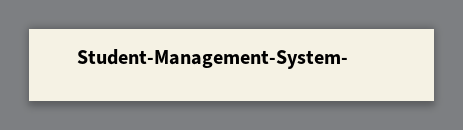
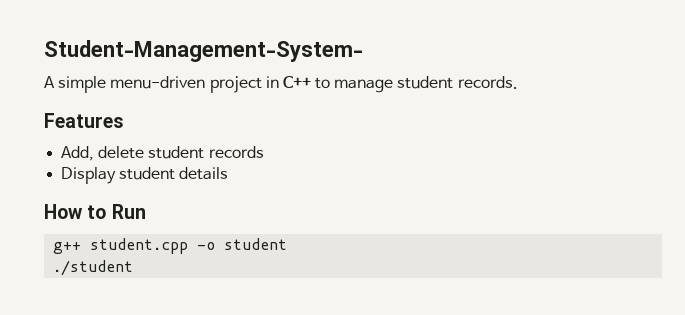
+ A simple menu-driven project in C++ to manage student records.
+ Features
+ Add, delete student records
+ Display student details
+ How to Run
+ g++ student.cpp -o student
+ ./student

